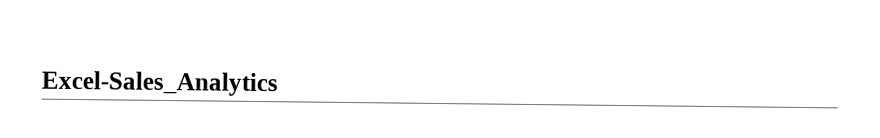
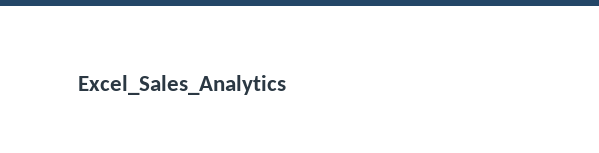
- Excel-Sales_Analytics
+ Excel_Sales_Analytics

